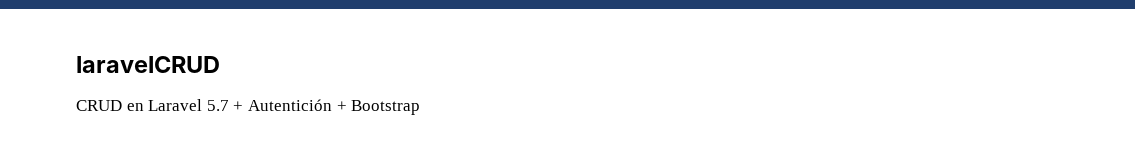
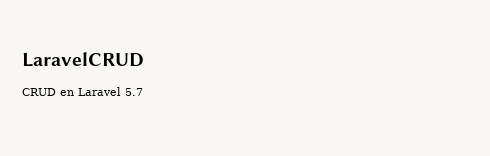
- laravelCRUD
+ LaravelCRUD
- CRUD en Laravel 5.7 + Autentición + Bootstrap
+ CRUD en Laravel 5.7

